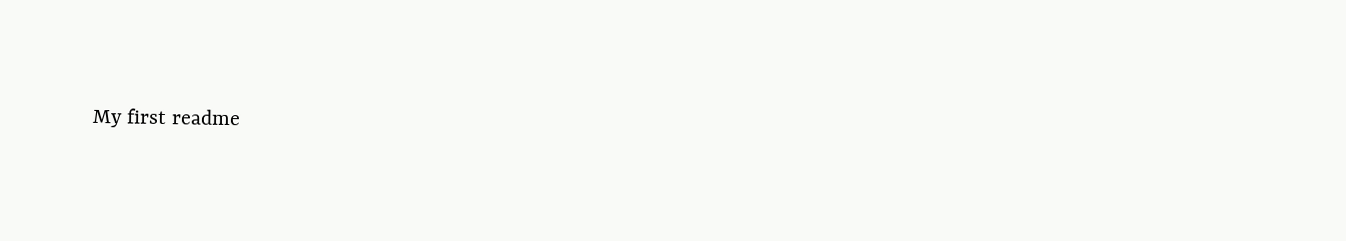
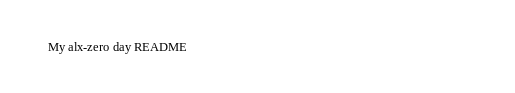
- My first readme
+ My alx-zero day README

